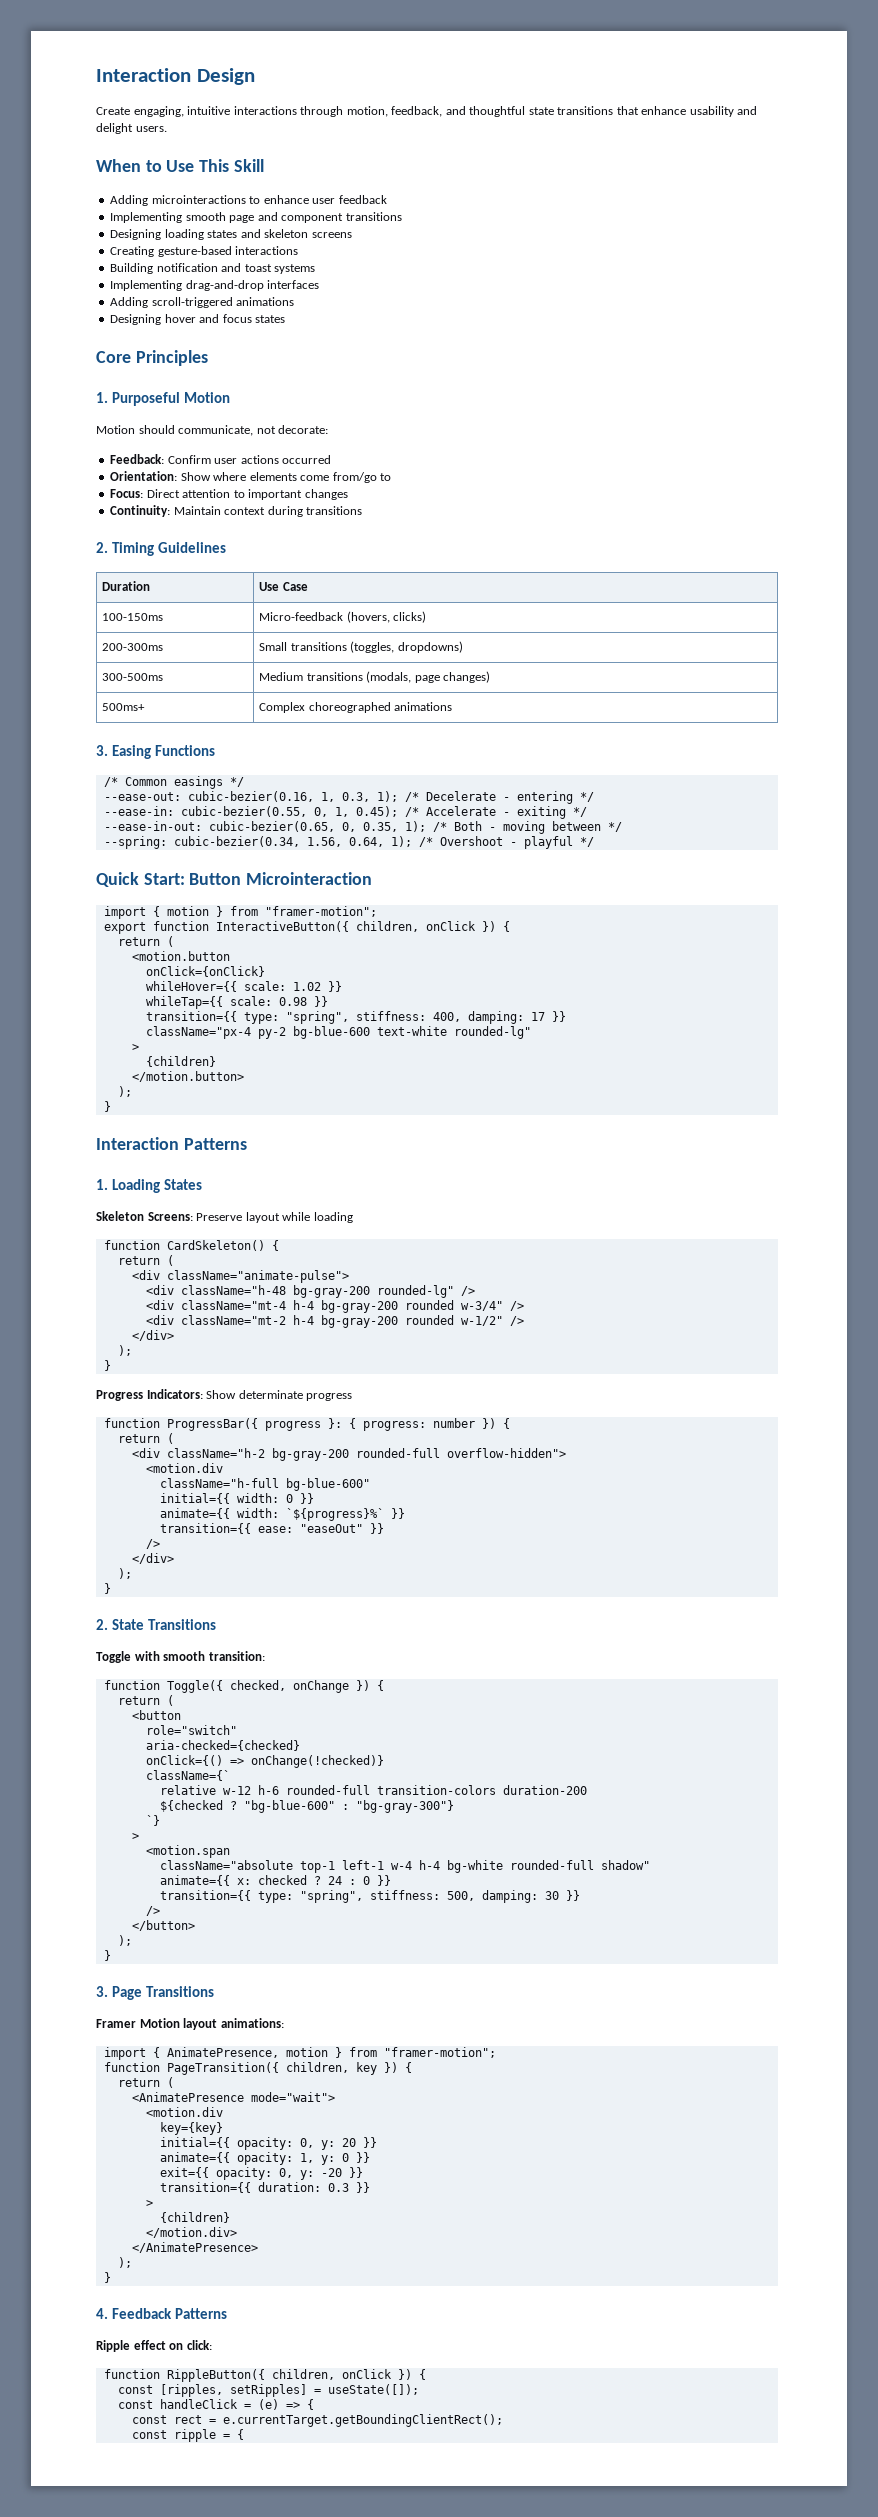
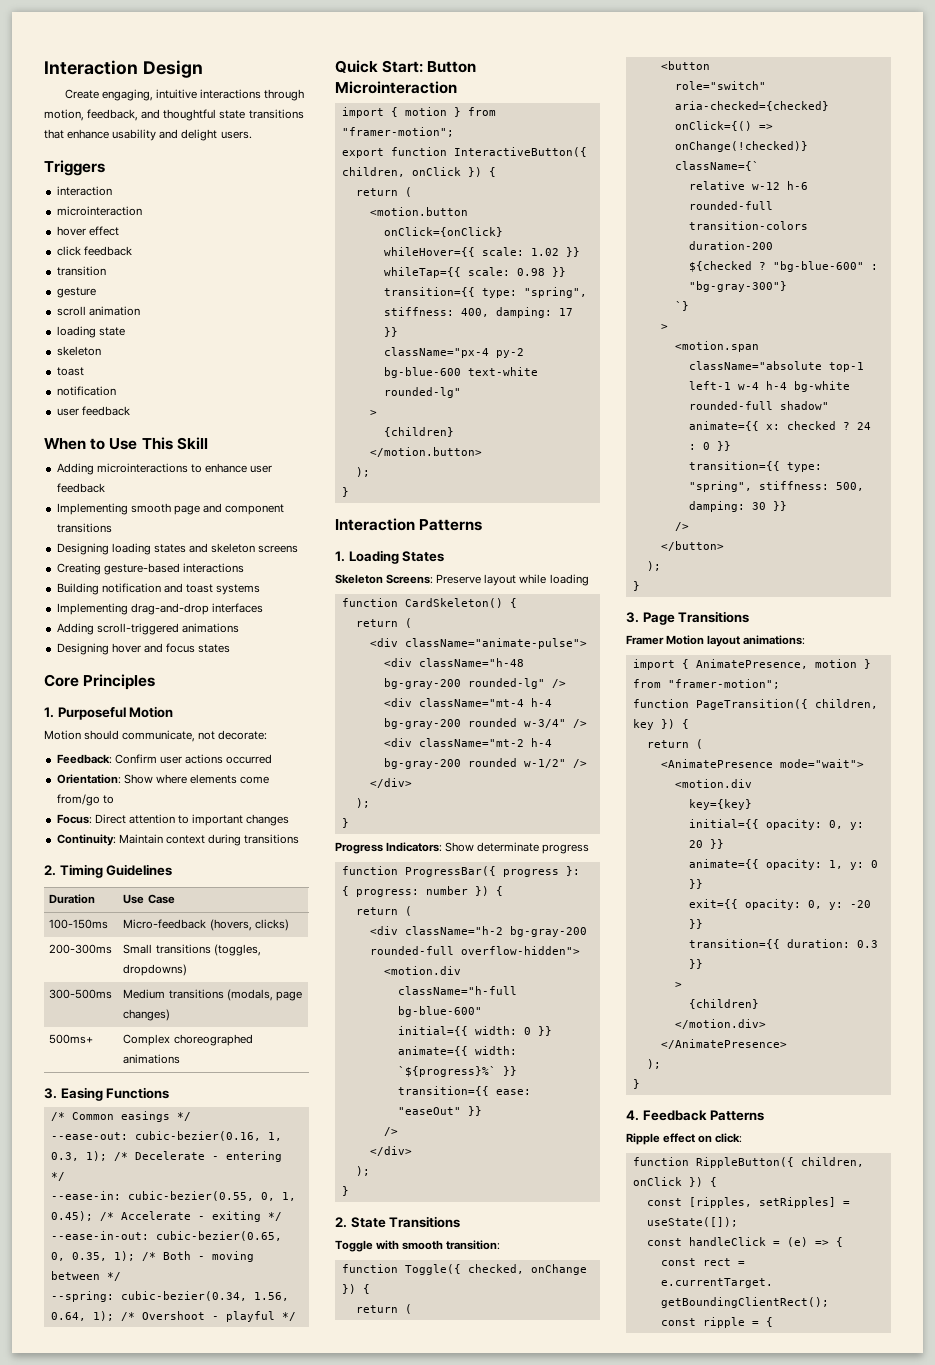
+ Triggers
+ interaction
+ microinteraction
+ hover effect
+ click feedback
+ transition
+ gesture
+ scroll animation
+ loading state
+ skeleton
+ toast
+ notification
+ user feedback

